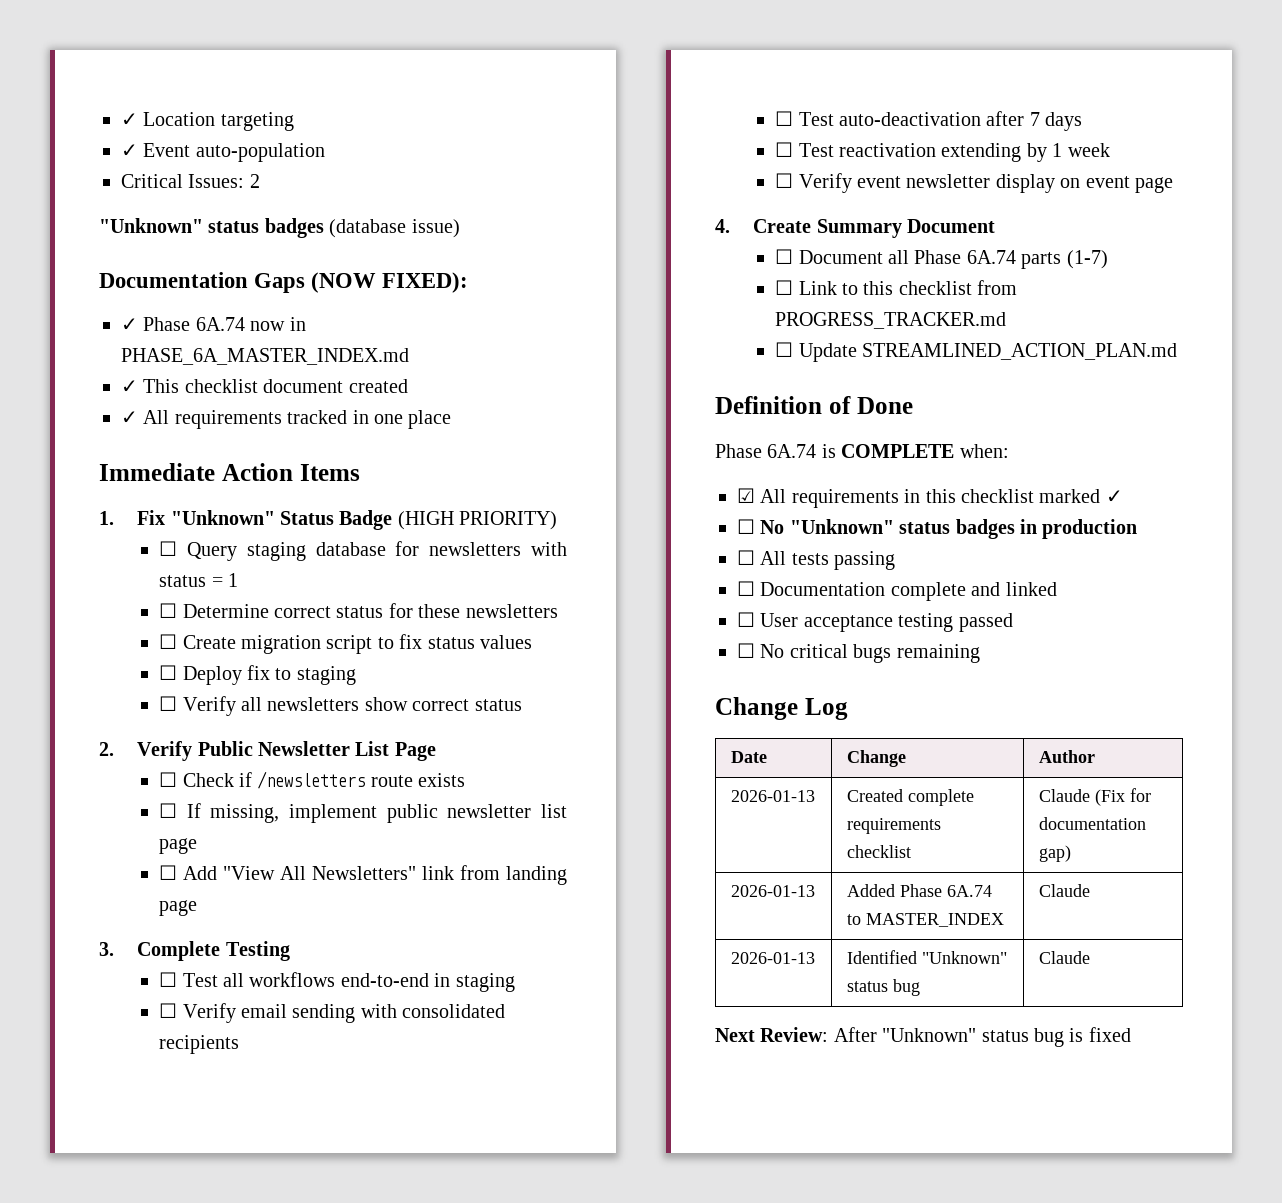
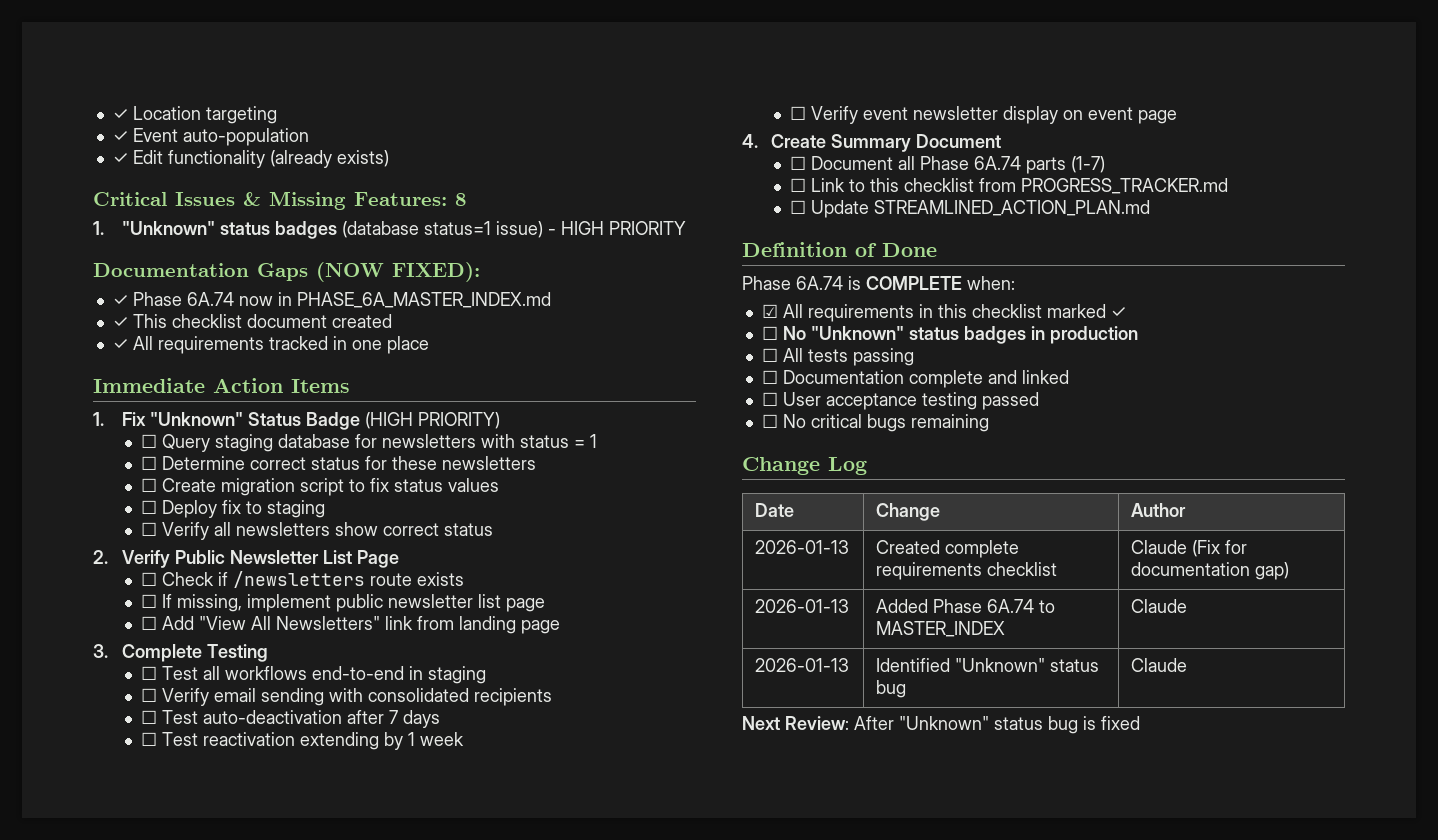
- Critical Issues: 2
- "Unknown" status badges (database issue)
+ ✓ Edit functionality (already exists)
+ Critical Issues & Missing Features: 8
+ 1. "Unknown" status badges (database status=1 issue) - HIGH PRIORITY

